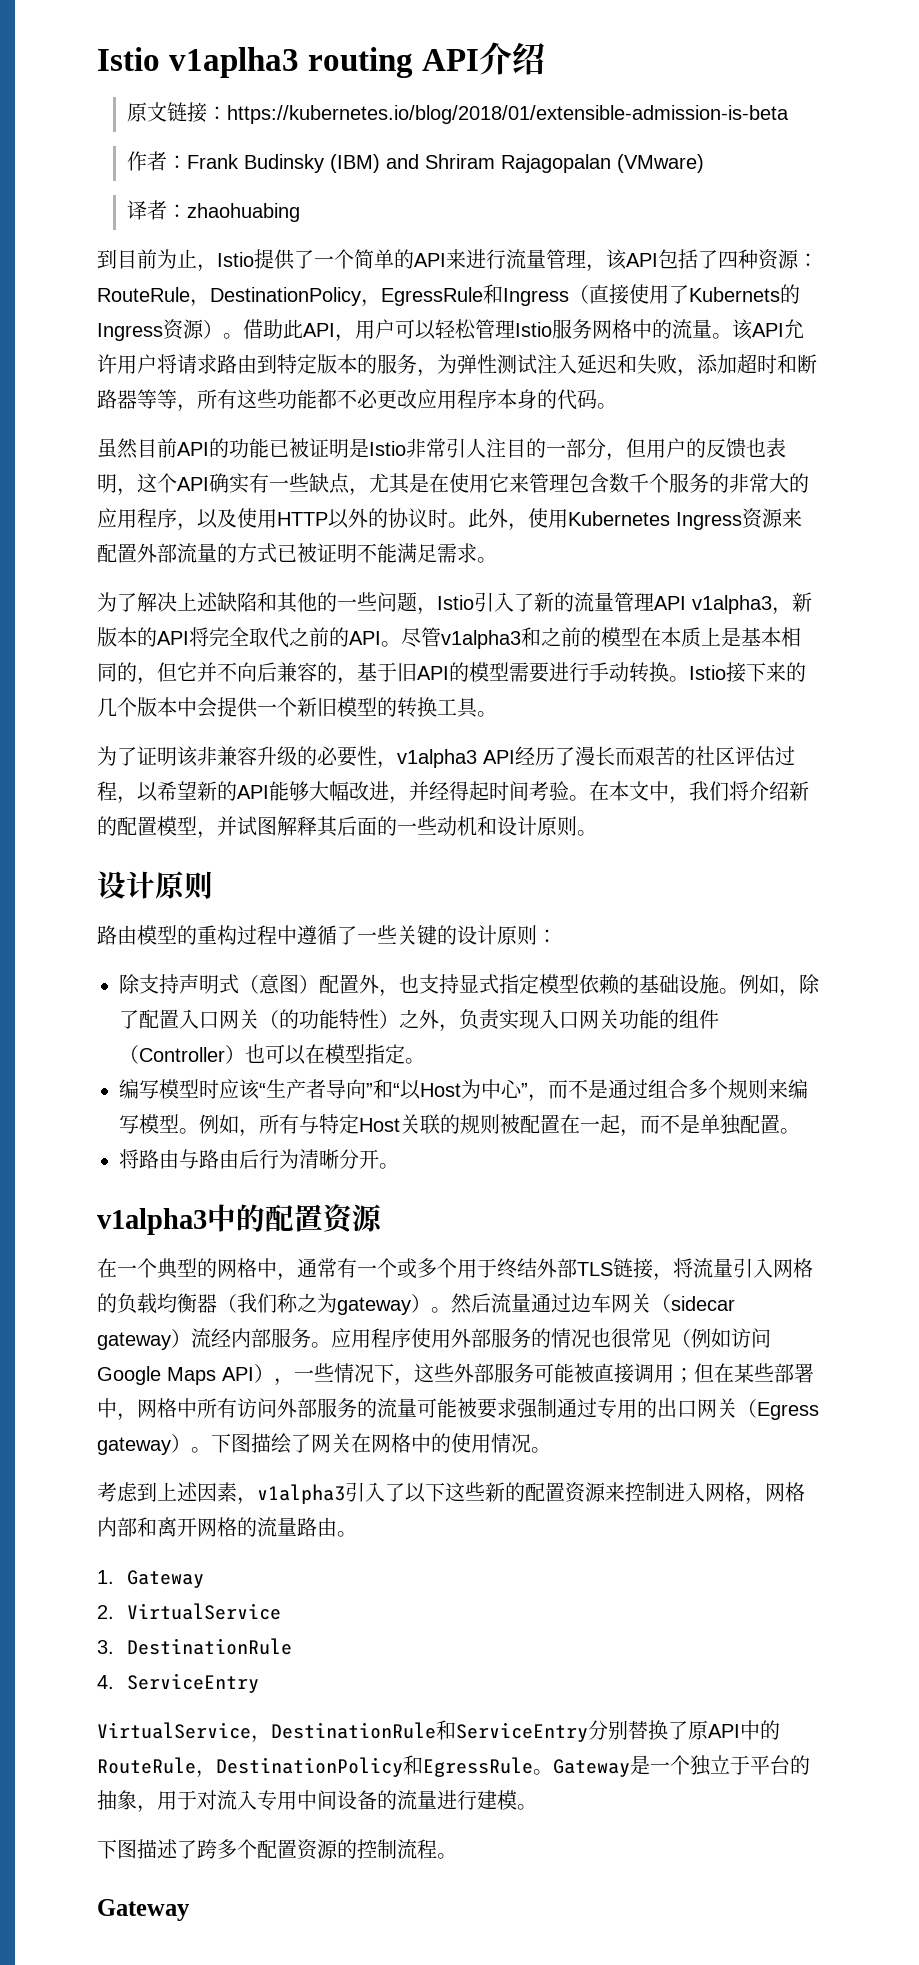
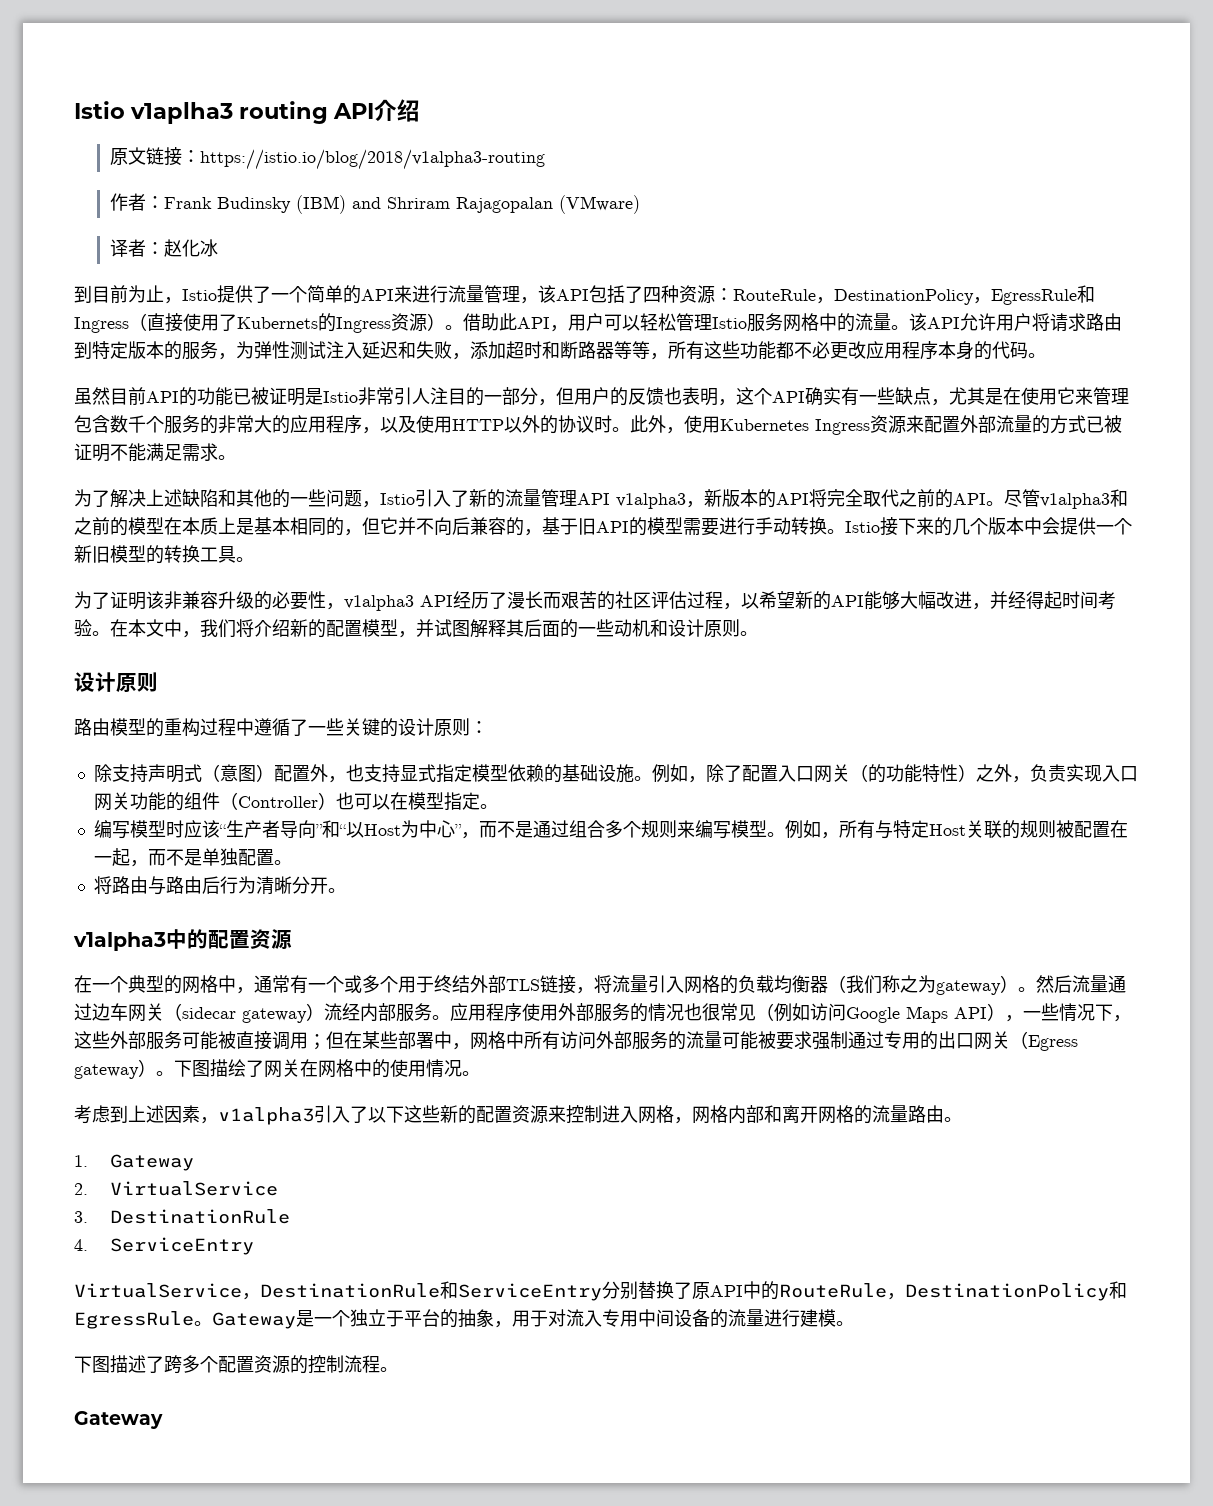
- 原文链接：https://kubernetes.io/blog/2018/01/extensible-admission-is-beta
+ 原文链接：https://istio.io/blog/2018/v1alpha3-routing
- 译者：zhaohuabing
+ 译者：赵化冰

